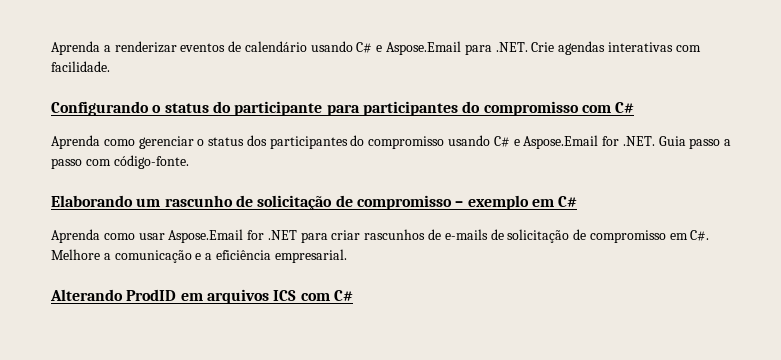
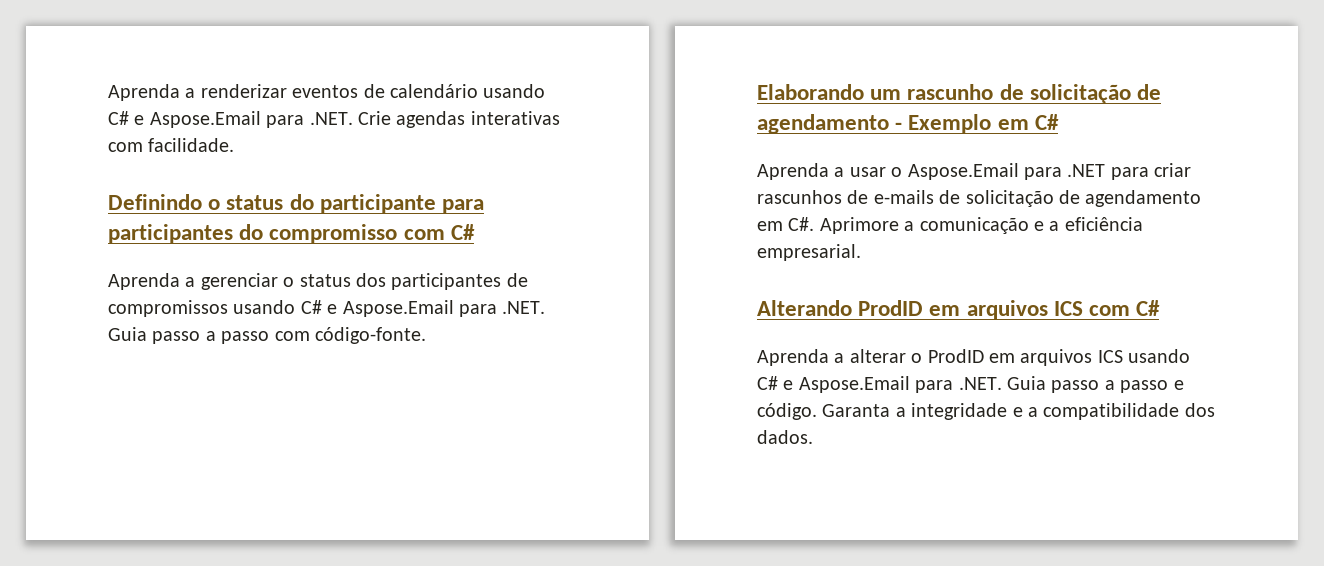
- Configurando o status do participante para participantes do compromisso com C#
+ Definindo o status do participante para participantes do compromisso com C#
- Aprenda como gerenciar o status dos participantes do compromisso usando C# e Aspose.Email for .NET. Guia passo a passo com código-fonte.
+ Aprenda a gerenciar o status dos participantes de compromissos usando C# e Aspose.Email para .NET. Guia passo a passo com código-fonte.
- Elaborando um rascunho de solicitação de compromisso – exemplo em C#
+ Elaborando um rascunho de solicitação de agendamento - Exemplo em C#
- Aprenda como usar Aspose.Email for .NET para criar rascunhos de e-mails de solicitação de compromisso em C#. Melhore a comunicação e a eficiência empresarial.
+ Aprenda a usar o Aspose.Email para .NET para criar rascunhos de e-mails de solicitação de agendamento em C#. Aprimore a comunicação e a eficiência empresarial.
+ Aprenda a alterar o ProdID em arquivos ICS usando C# e Aspose.Email para .NET. Guia passo a passo e código. Garanta a integridade e a compatibilidade dos dados.

